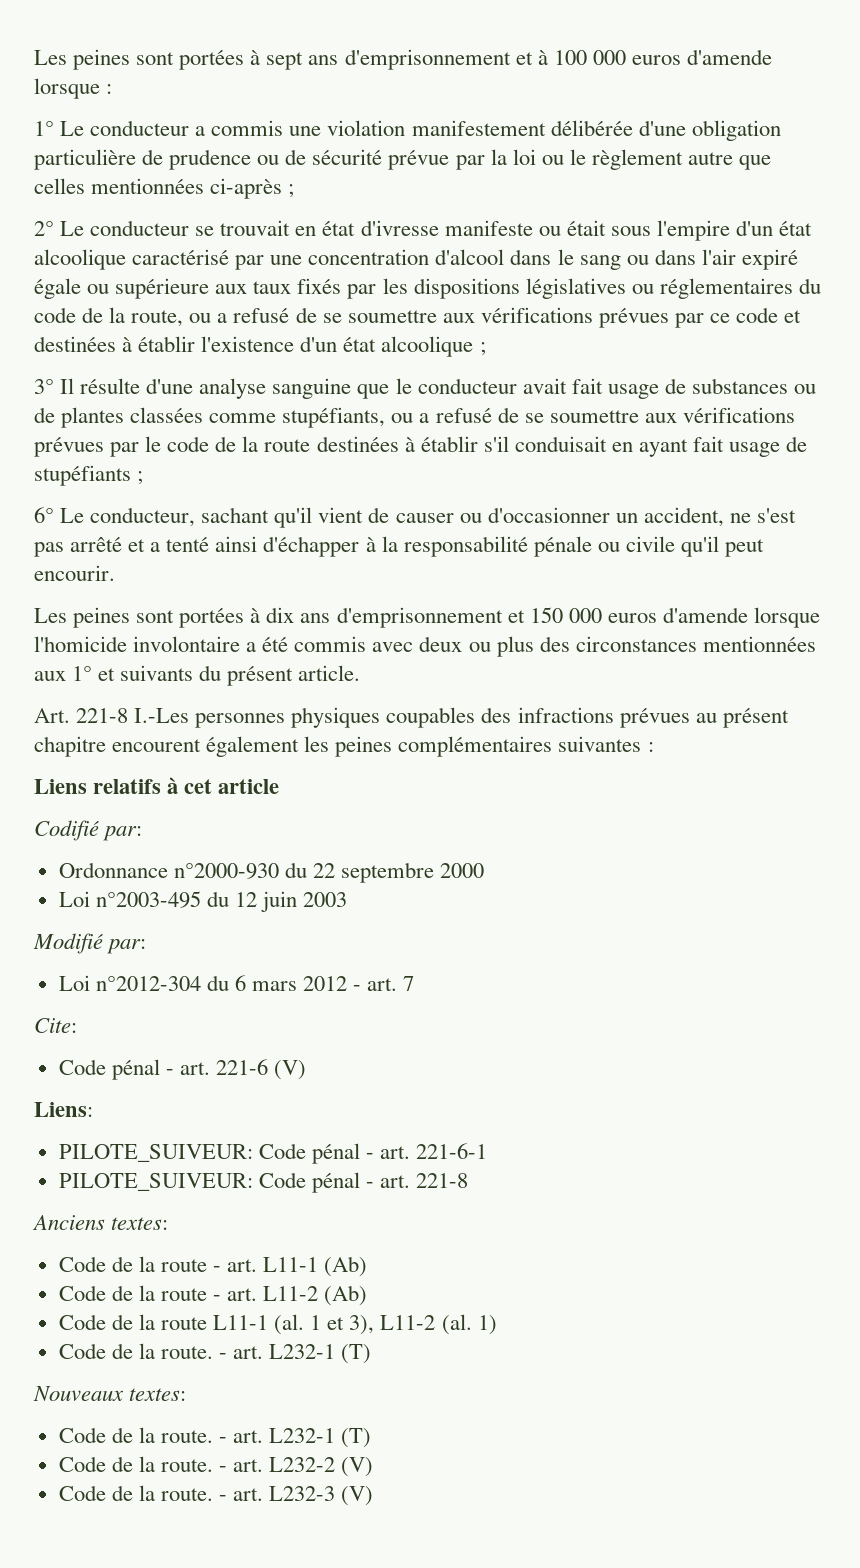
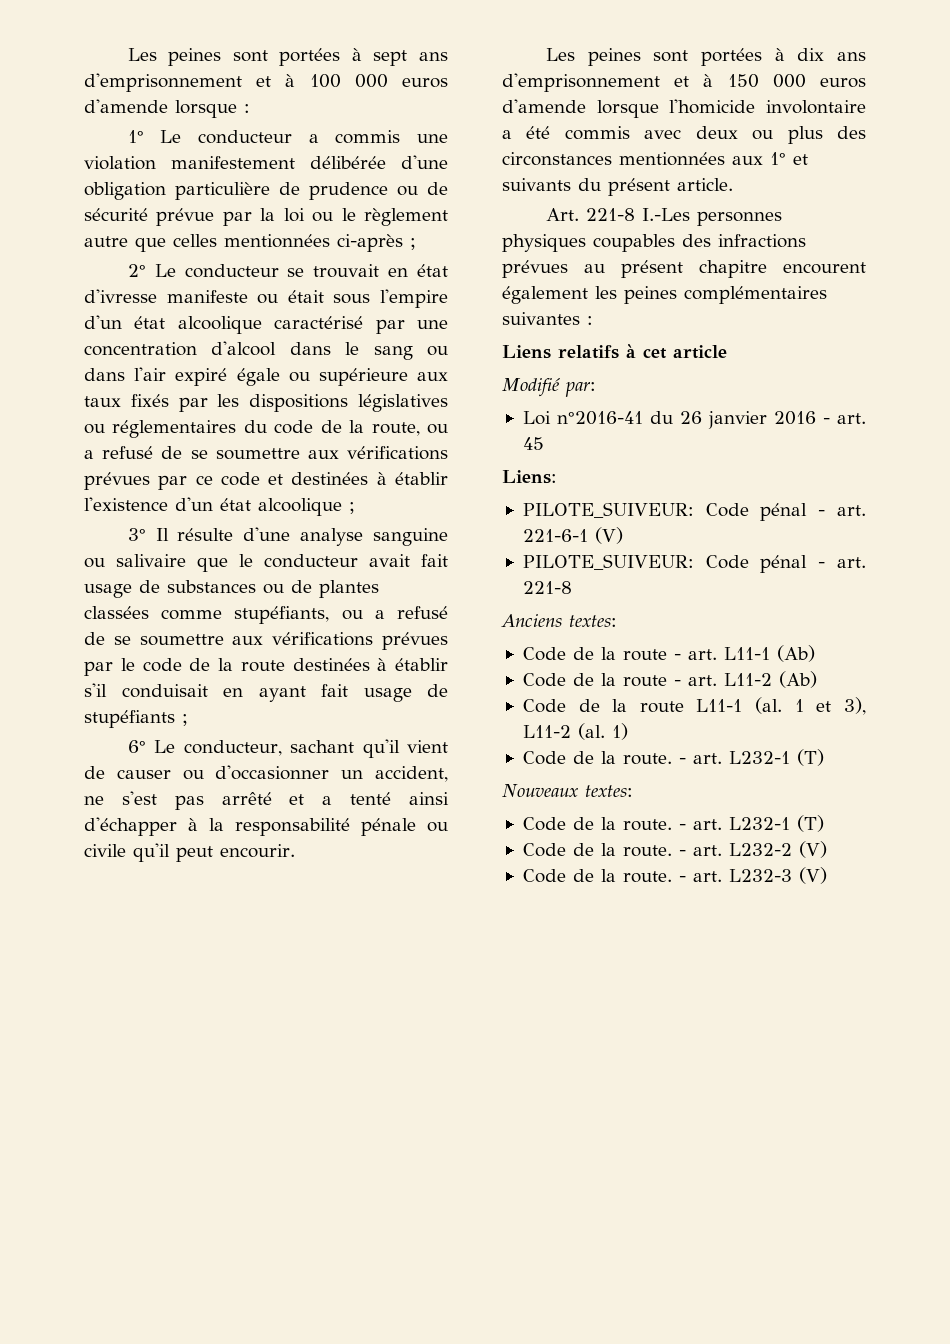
- 3° Il résulte d'une analyse sanguine que le conducteur avait fait usage de substances ou de plantes classées comme stupéfiants, ou a refusé de se soumettre aux vérifications prévues par le code de la route destinées à établir s'il conduisait en ayant fait usage de stupéfiants ;
+ 3° Il résulte d'une analyse sanguine ou salivaire que le conducteur avait fait usage de substances ou de plantes classées comme stupéfiants, ou a refusé de se soumettre aux vérifications prévues par le code de la route destinées à établir s'il conduisait en ayant fait usage de stupéfiants ;
- Les peines sont portées à dix ans d'emprisonnement et 150 000 euros d'amende lorsque l'homicide involontaire a été commis avec deux ou plus des circonstances mentionnées aux 1° et suivants du présent article.
+ Les peines sont portées à dix ans d'emprisonnement et à 150 000 euros d'amende lorsque l'homicide involontaire a été commis avec deux ou plus des circonstances mentionnées aux 1° et suivants du présent article.
- Codifié par:
- Ordonnance n°2000-930 du 22 septembre 2000
- Loi n°2003-495 du 12 juin 2003
  Modifié par:
- Loi n°2012-304 du 6 mars 2012 - art. 7
- Cite:
- Code pénal - art. 221-6 (V)
+ Loi n°2016-41 du 26 janvier 2016 - art. 45
- PILOTE_SUIVEUR: Code pénal - art. 221-6-1
+ PILOTE_SUIVEUR: Code pénal - art. 221-6-1 (V)

